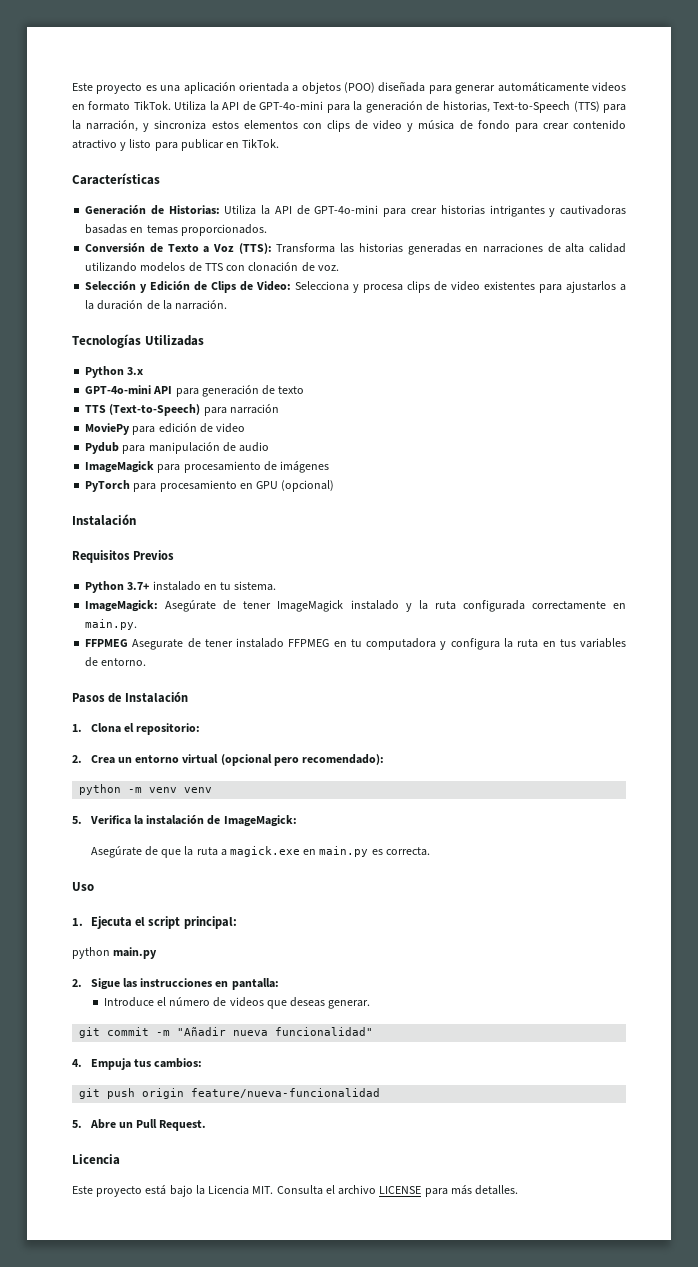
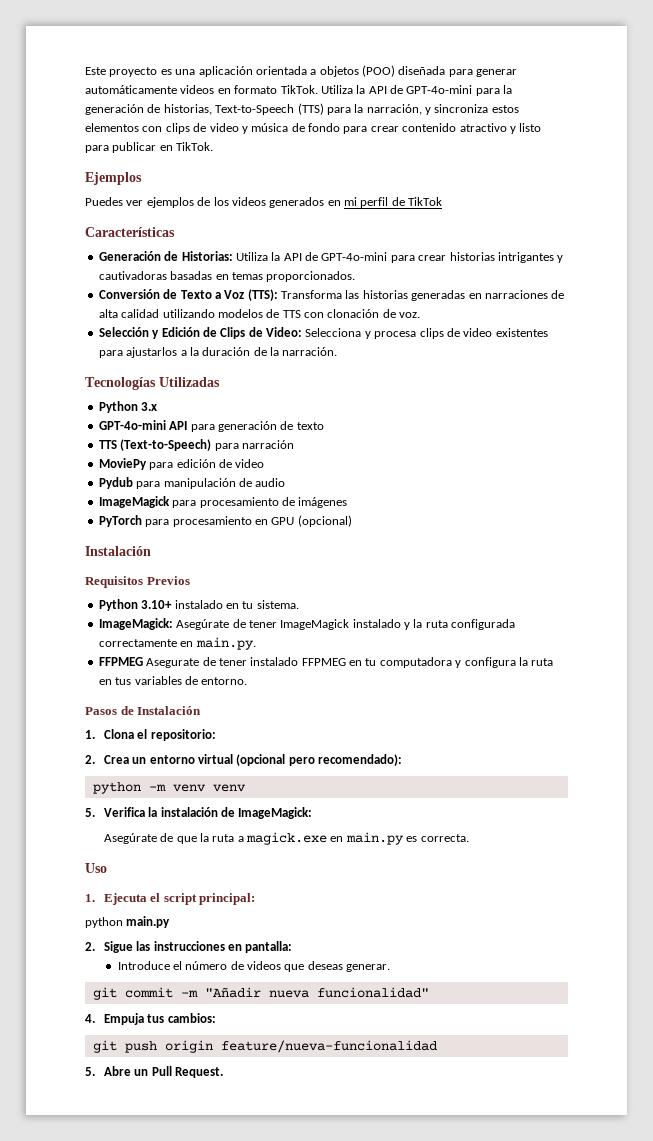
+ Ejemplos
+ Puedes ver ejemplos de los videos generados en mi perfil de TikTok
- Python 3.7+ instalado en tu sistema.
+ Python 3.10+ instalado en tu sistema.
  5. Abre un Pull Request.
- Licencia
- Este proyecto está bajo la Licencia MIT. Consulta el archivo LICENSE para más detalles.

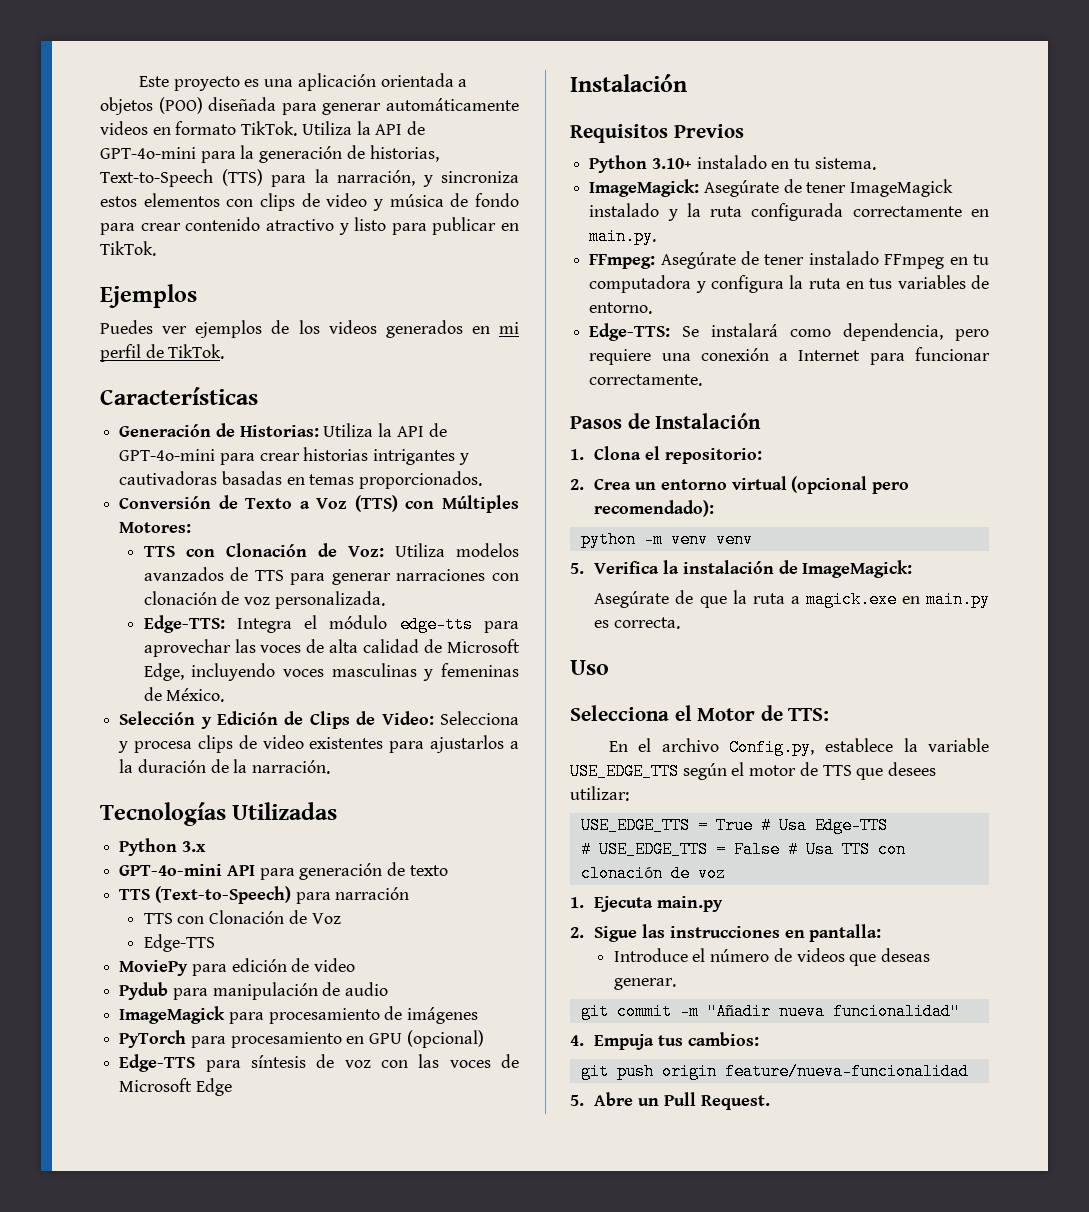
- Puedes ver ejemplos de los videos generados en mi perfil de TikTok
+ Puedes ver ejemplos de los videos generados en mi perfil de TikTok.
- Conversión de Texto a Voz (TTS): Transforma las historias generadas en narraciones de alta calidad utilizando modelos de TTS con clonación de voz.
+ Conversión de Texto a Voz (TTS) con Múltiples Motores:
+ TTS con Clonación de Voz: Utiliza modelos avanzados de TTS para generar narraciones con clonación de voz personalizada.
+ Edge-TTS: Integra el módulo edge-tts para aprovechar las voces de alta calidad de Microsoft Edge, incluyendo voces masculinas y femeninas de México.
+ TTS con Clonación de Voz
+ Edge-TTS
+ Edge-TTS para síntesis de voz con las voces de Microsoft Edge
- FFPMEG Asegurate de tener instalado FFPMEG en tu computadora y configura la ruta en tus variables de entorno.
+ FFmpeg: Asegúrate de tener instalado FFmpeg en tu computadora y configura la ruta en tus variables de entorno.
+ Edge-TTS: Se instalará como dependencia, pero requiere una conexión a Internet para funcionar correctamente.
- 1. Ejecuta el script principal:
- python main.py
+ Selecciona el Motor de TTS:
+ En el archivo Config.py, establece la variable USE_EDGE_TTS según el motor de TTS que desees utilizar:
+ USE_EDGE_TTS = True # Usa Edge-TTS
+ # USE_EDGE_TTS = False # Usa TTS con clonación de voz
+ 1. Ejecuta main.py

